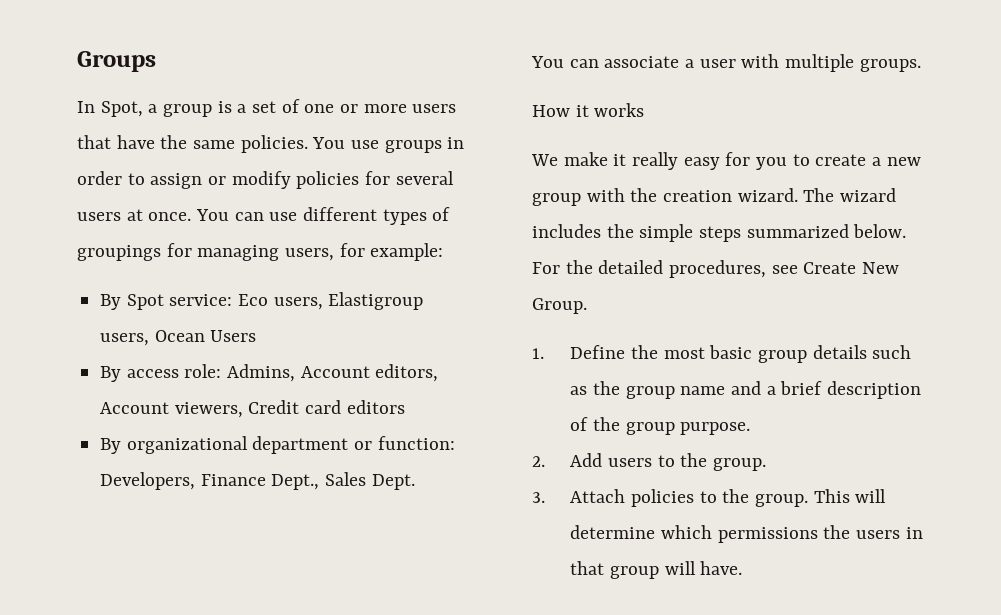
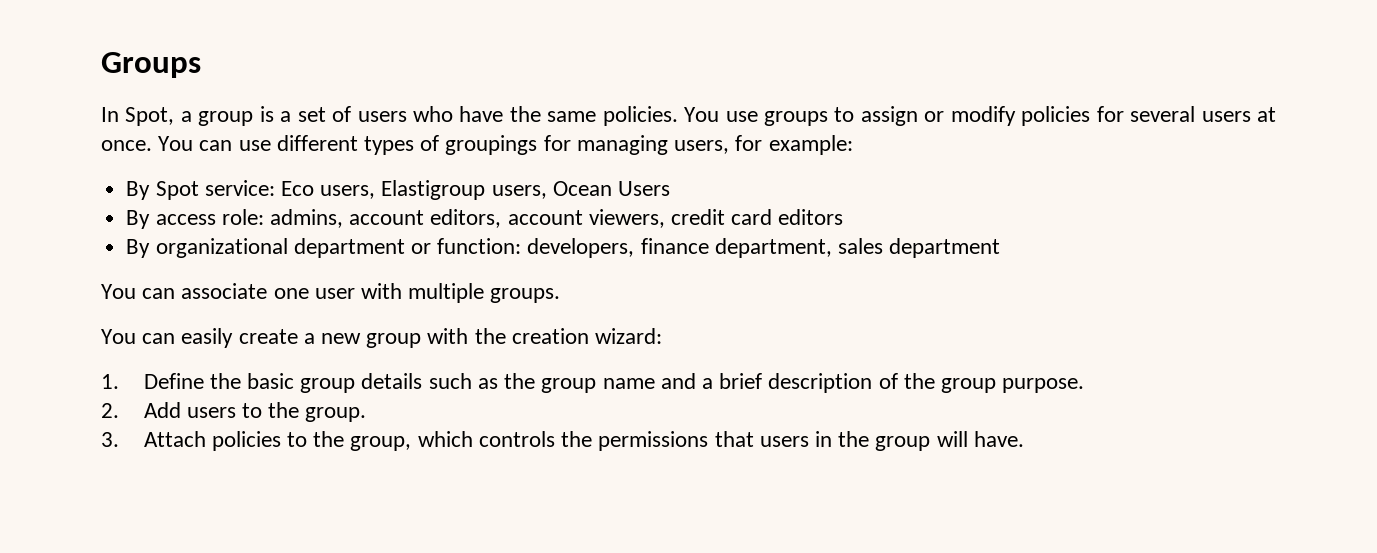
- In Spot, a group is a set of one or more users that have the same policies.
+ In Spot, a group is a set of users who have the same policies.
- You use groups in order to assign or modify policies for several users at once.
+ You use groups to assign or modify policies for several users at once.
- By access role: Admins, Account editors, Account viewers, Credit card editors
+ By access role: admins, account editors, account viewers, credit card editors
- By organizational department or function: Developers, Finance Dept., Sales Dept.
+ By organizational department or function: developers, finance department, sales department
- You can associate a user with multiple groups.
+ You can associate one user with multiple groups.
- How it works
- We make it really easy for you to create a new group with the creation wizard. The wizard includes the simple steps summarized below. For the detailed procedures, see Create New Group.
+ You can easily create a new group with the creation wizard:
- 1. Define the most basic group details such as the group name and a brief description of the group purpose.
+ 1. Define the basic group details such as the group name and a brief description of the group purpose.
- 3. Attach policies to the group. This will determine which permissions the users in that group will have.
+ 3. Attach policies to the group, which controls the permissions that users in the group will have.

